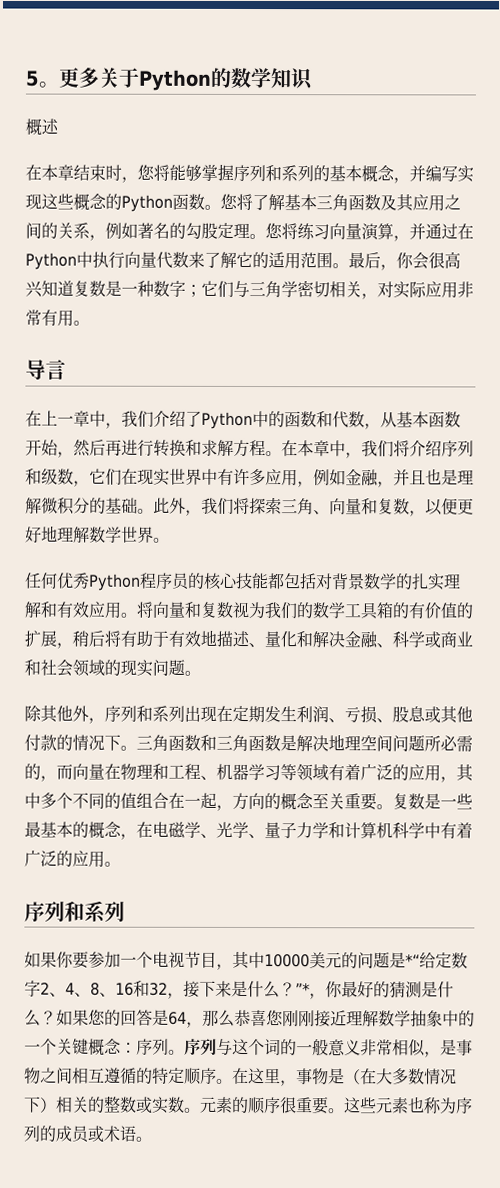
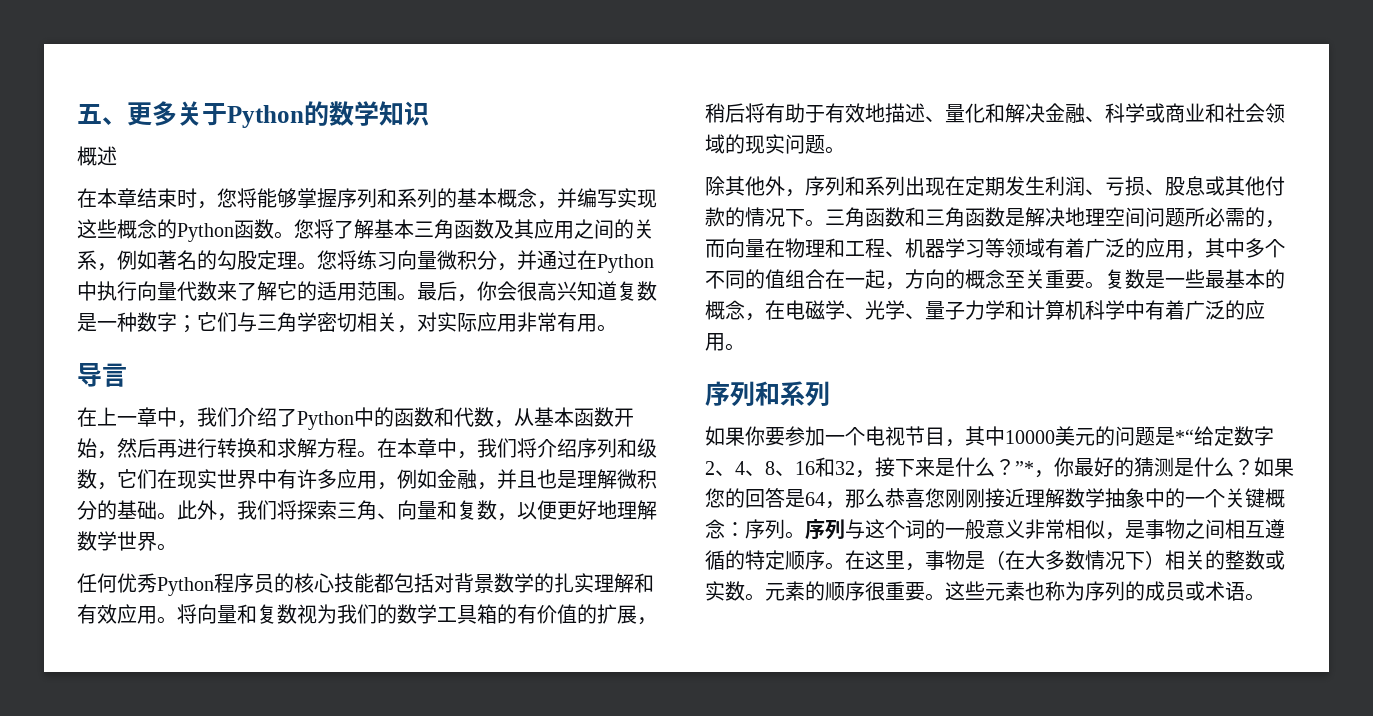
- 5。更多关于Python的数学知识
+ 五、更多关于Python的数学知识
- 您将练习向量演算，并通过在Python中执行向量代数来了解它的适用范围。
+ 您将练习向量微积分，并通过在Python中执行向量代数来了解它的适用范围。

